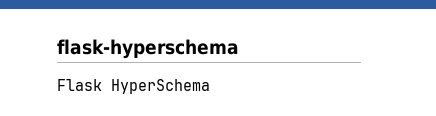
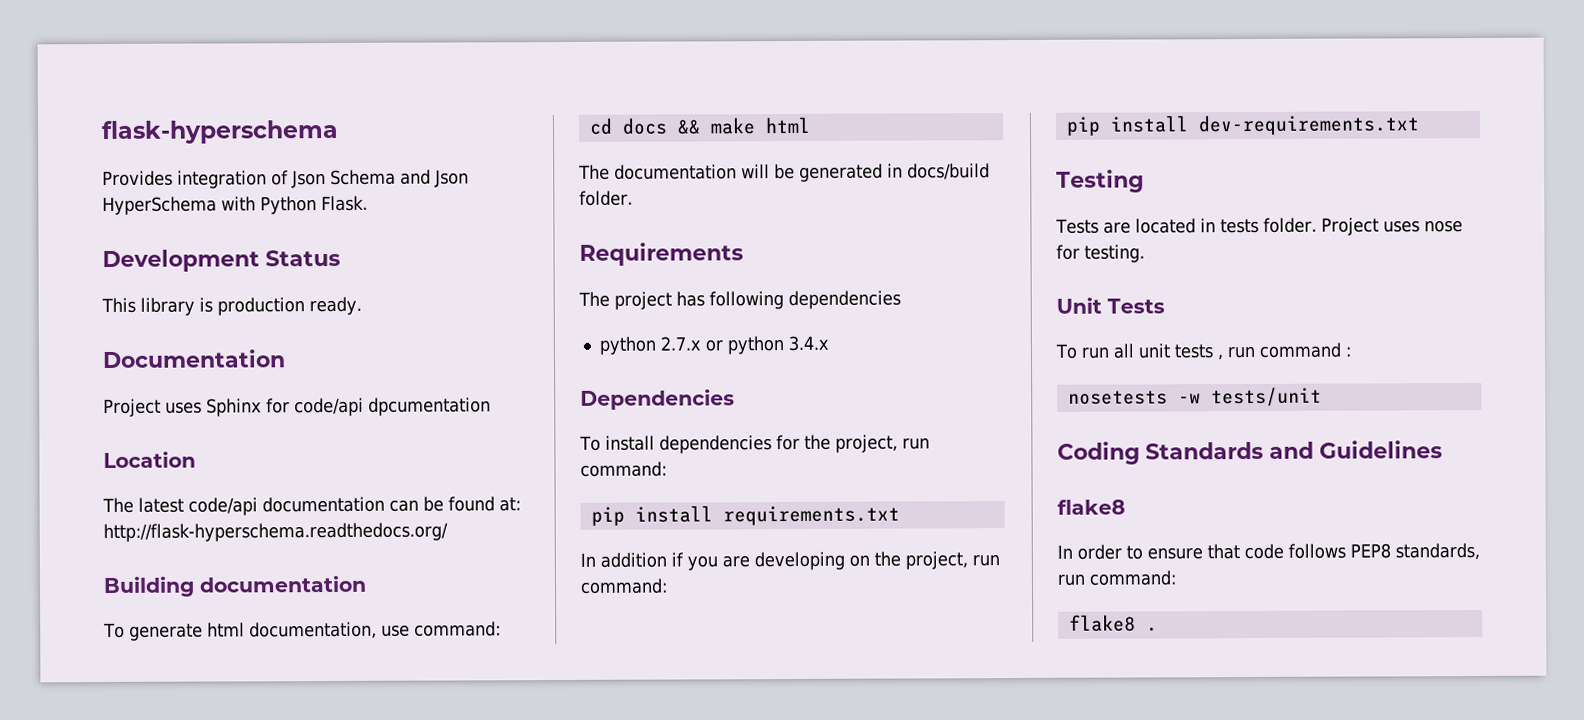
- Flask HyperSchema
+ Provides integration of Json Schema and Json HyperSchema with Python Flask.
+ Development Status
+ This library is production ready.
+ Documentation
+ Project uses Sphinx for code/api dpcumentation
+ Location
+ The latest code/api documentation can be found at: http://flask-hyperschema.readthedocs.org/
+ Building documentation
+ To generate html documentation, use command:
+ cd docs && make html
+ The documentation will be generated in docs/build folder.
+ Requirements
+ The project has following dependencies
+ python 2.7.x or python 3.4.x
+ Dependencies
+ To install dependencies for the project, run command:
+ pip install requirements.txt
+ In addition if you are developing on the project, run command:
+ pip install dev-requirements.txt
+ Testing
+ Tests are located in tests folder. Project uses nose for testing.
+ Unit Tests
+ To run all unit tests , run command :
+ nosetests -w tests/unit
+ Coding Standards and Guidelines
+ flake8
+ In order to ensure that code follows PEP8 standards, run command:
+ flake8 .

